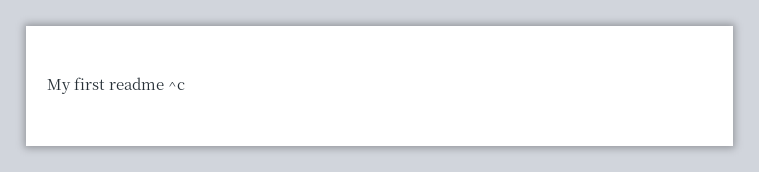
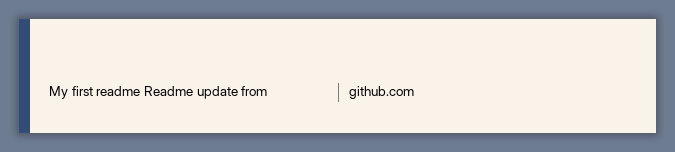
- My first readme ^c
+ My first readme Readme update from github.com

